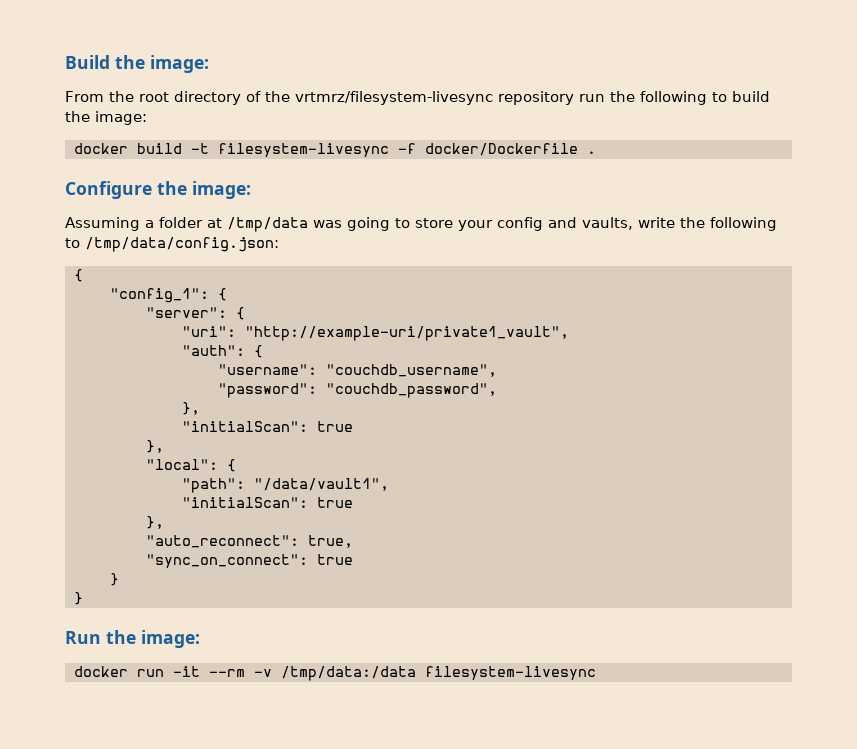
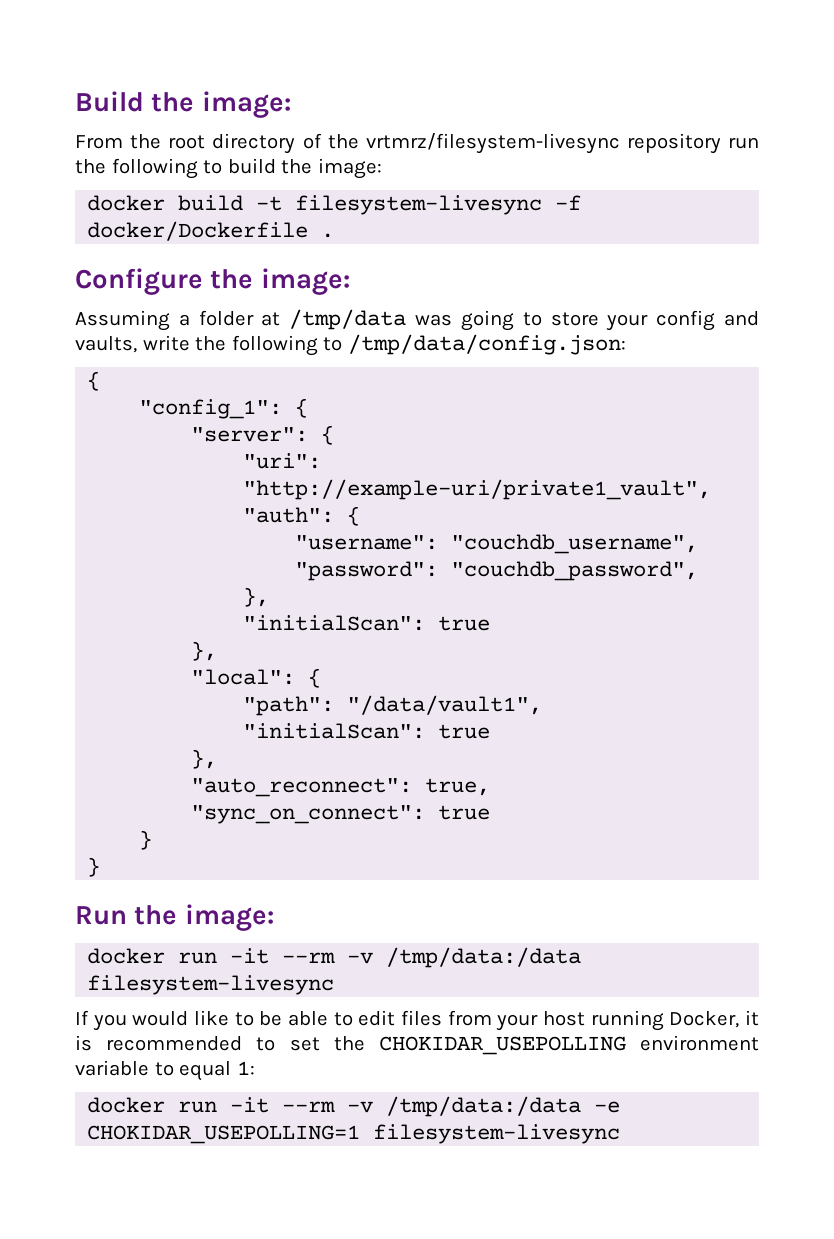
+ If you would like to be able to edit files from your host running Docker, it is recommended to set the CHOKIDAR_USEPOLLING environment variable to equal 1:
+ docker run -it --rm -v /tmp/data:/data -e CHOKIDAR_USEPOLLING=1 filesystem-livesync

